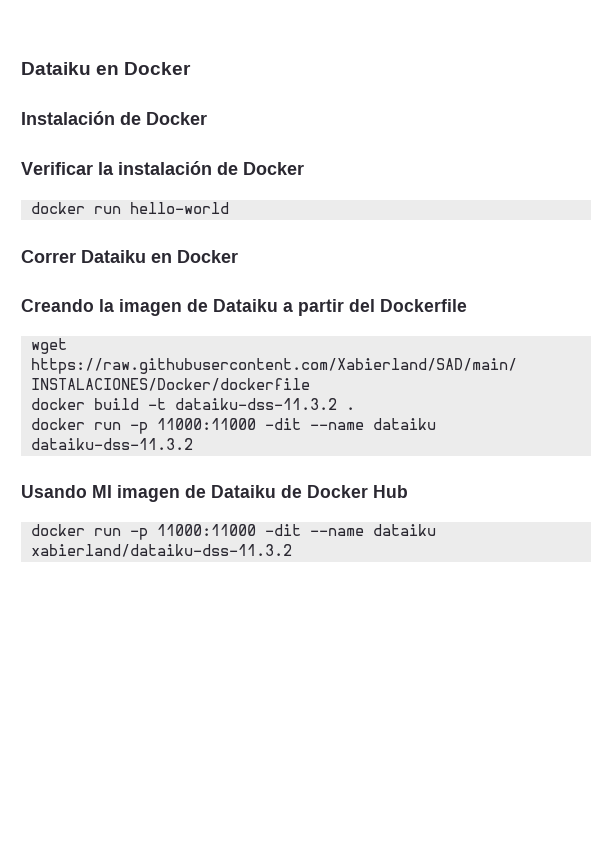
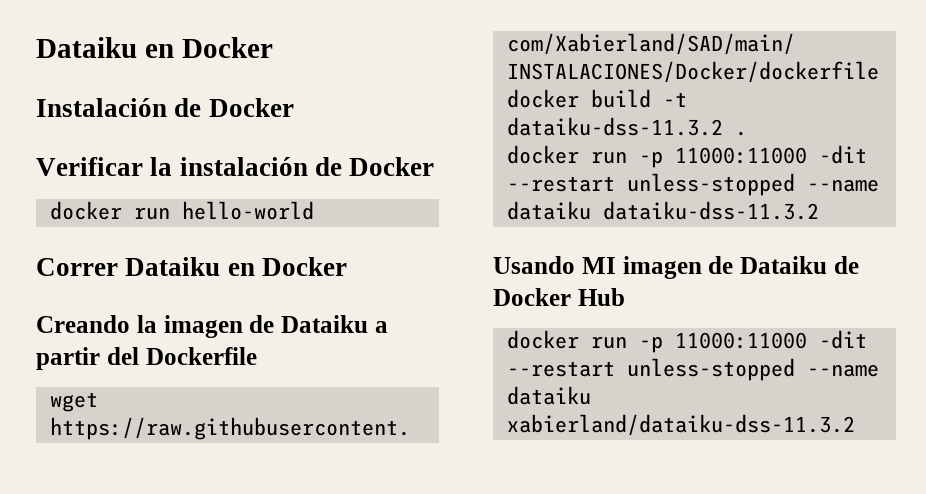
- docker run -p 11000:11000 -dit --name dataiku dataiku-dss-11.3.2
+ docker run -p 11000:11000 -dit --restart unless-stopped --name dataiku dataiku-dss-11.3.2
- docker run -p 11000:11000 -dit --name dataiku xabierland/dataiku-dss-11.3.2
+ docker run -p 11000:11000 -dit --restart unless-stopped --name dataiku xabierland/dataiku-dss-11.3.2

